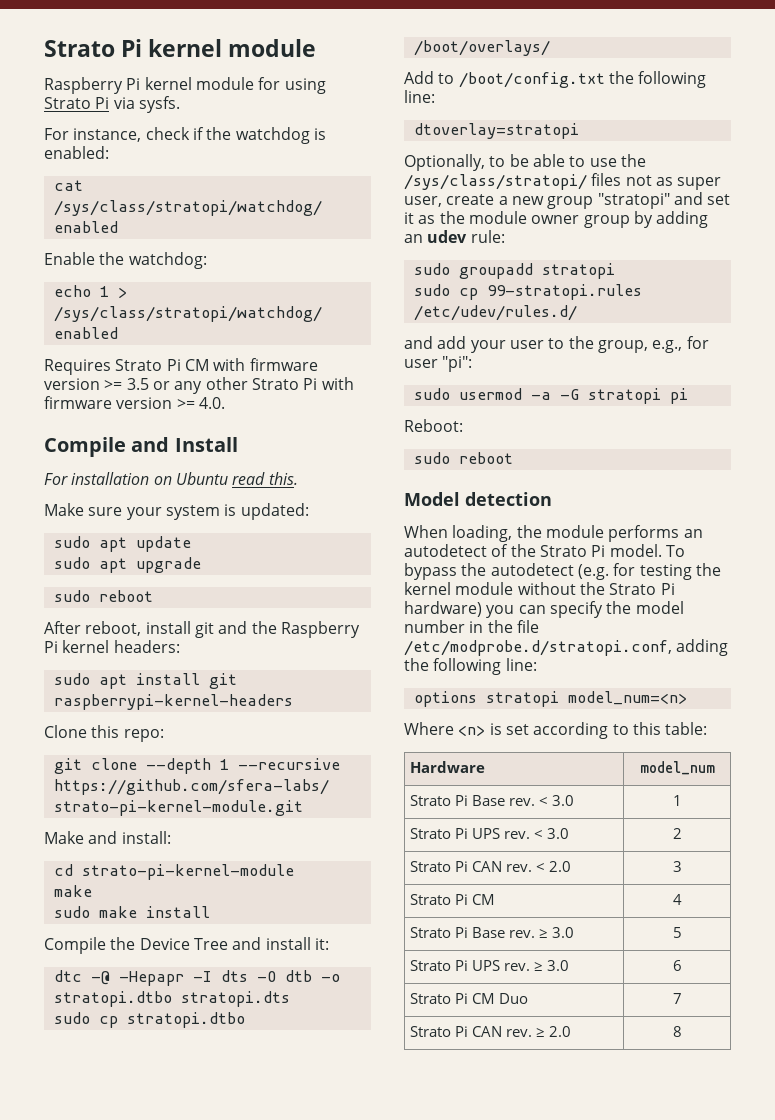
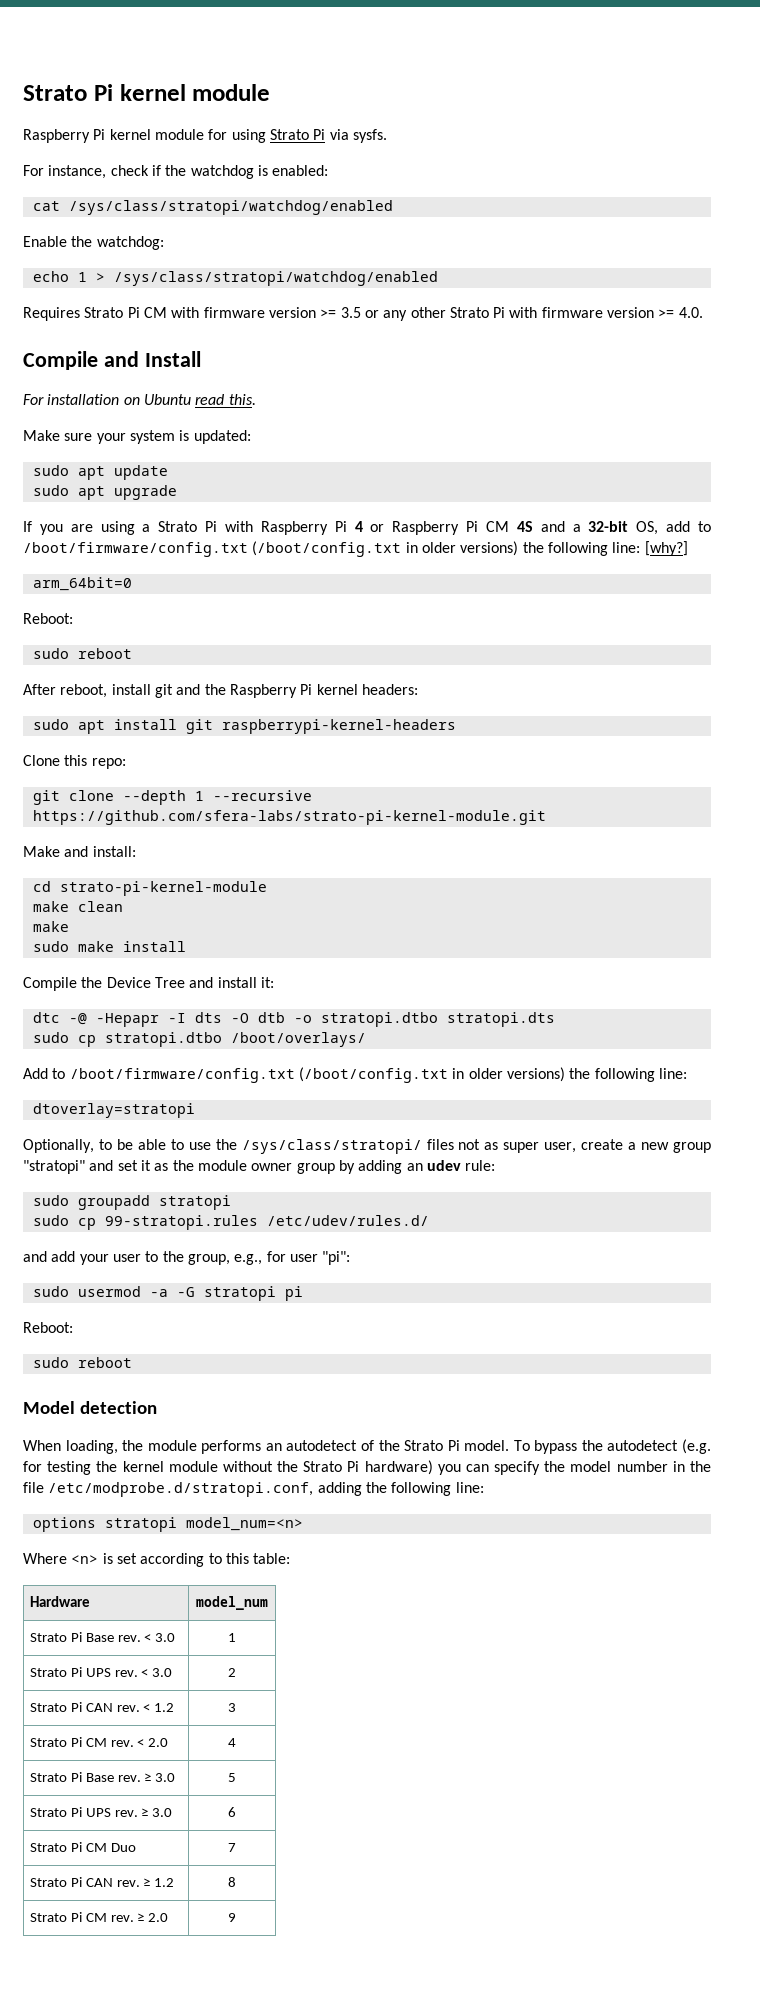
+ If you are using a Strato Pi with Raspberry Pi 4 or Raspberry Pi CM 4S and a 32-bit OS, add to /boot/firmware/config.txt (/boot/config.txt in older versions) the following line: [why?]
+ arm_64bit=0
+ Reboot:
+ make clean
- Add to /boot/config.txt the following line:
+ Add to /boot/firmware/config.txt (/boot/config.txt in older versions) the following line:
- Strato Pi CAN rev. < 2.0 | 3
+ Strato Pi CAN rev. < 1.2 | 3
- Strato Pi CM | 4
+ Strato Pi CM rev. < 2.0 | 4
- Strato Pi CAN rev. ≥ 2.0 | 8
+ Strato Pi CAN rev. ≥ 1.2 | 8
+ Strato Pi CM rev. ≥ 2.0 | 9

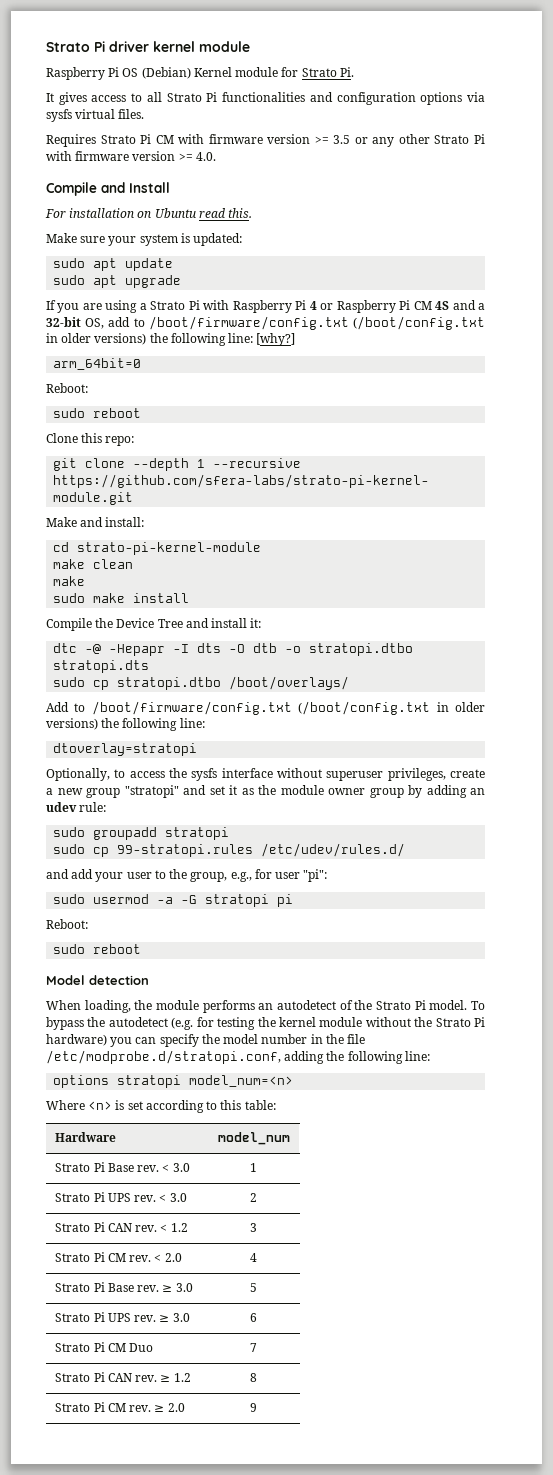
- Strato Pi kernel module
+ Strato Pi driver kernel module
- Raspberry Pi kernel module for using Strato Pi via sysfs.
- For instance, check if the watchdog is enabled:
- cat /sys/class/stratopi/watchdog/enabled
- Enable the watchdog:
- echo 1 > /sys/class/stratopi/watchdog/enabled
+ Raspberry Pi OS (Debian) Kernel module for Strato Pi.
+ It gives access to all Strato Pi functionalities and configuration options via sysfs virtual files.
- After reboot, install git and the Raspberry Pi kernel headers:
- sudo apt install git raspberrypi-kernel-headers
- Optionally, to be able to use the /sys/class/stratopi/ files not as super user, create a new group "stratopi" and set it as the module owner group by adding an udev rule:
+ Optionally, to access the sysfs interface without superuser privileges, create a new group "stratopi" and set it as the module owner group by adding an udev rule:

